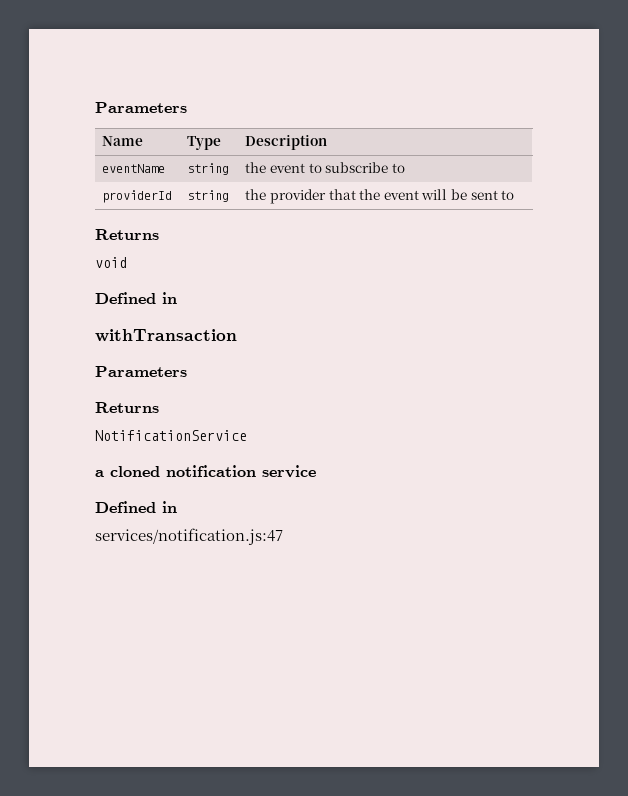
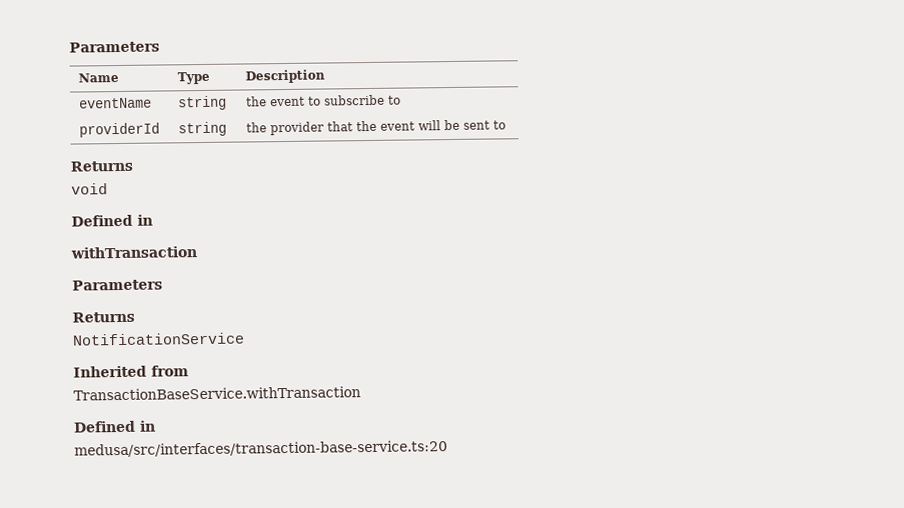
- a cloned notification service
+ Inherited from
+ TransactionBaseService.withTransaction
  Defined in
- services/notification.js:47
+ medusa/src/interfaces/transaction-base-service.ts:20

